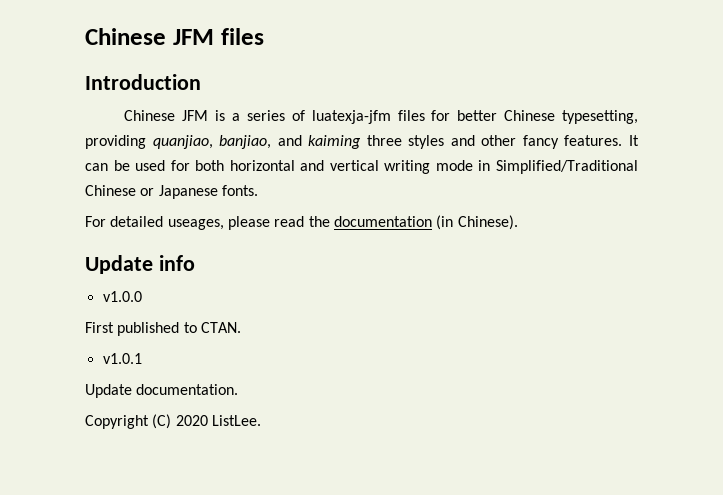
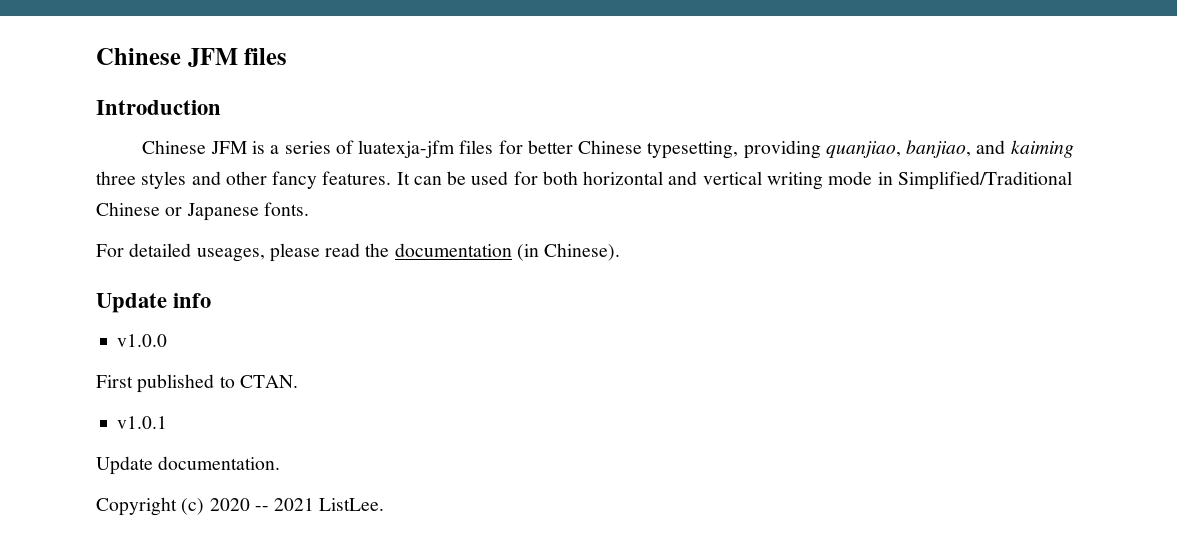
- Copyright (C) 2020 ListLee.
+ Copyright (c) 2020 -- 2021 ListLee.

